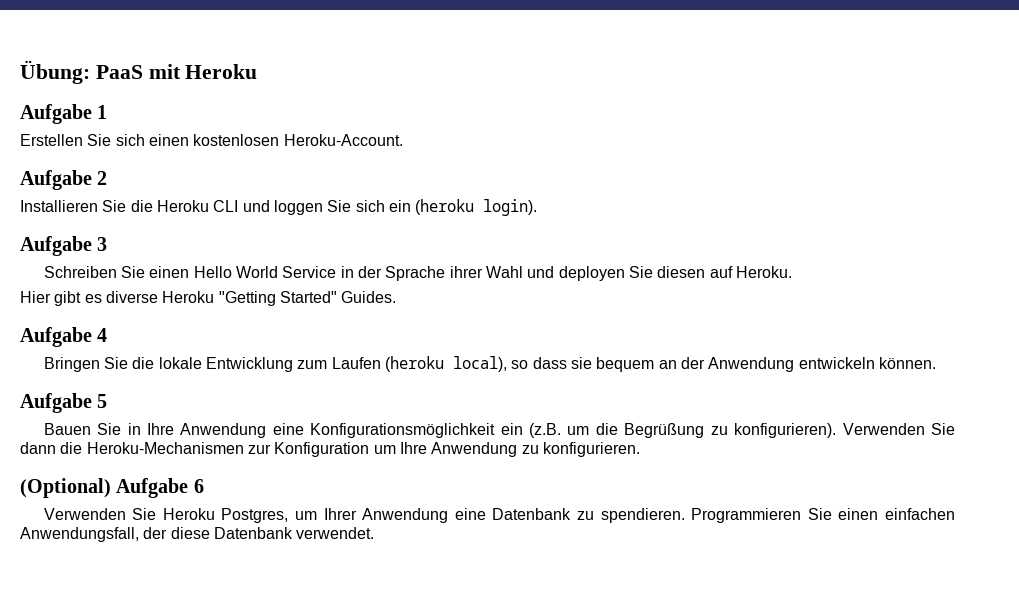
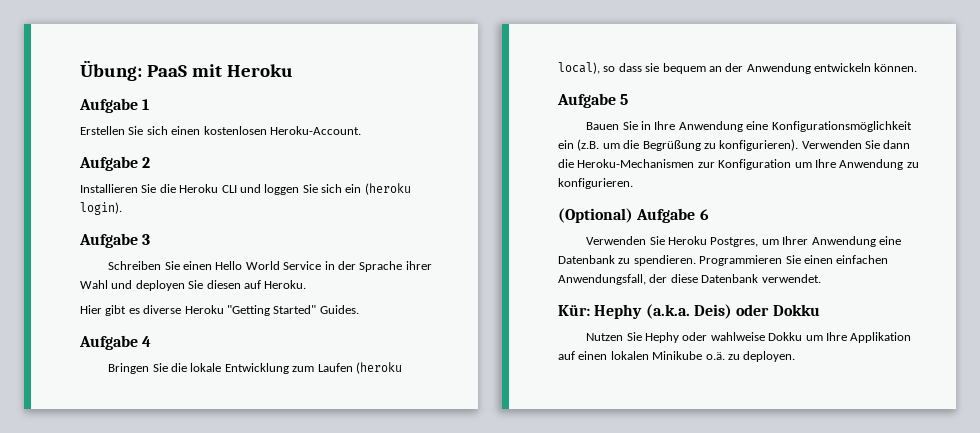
+ Kür: Hephy (a.k.a. Deis) oder Dokku
+ Nutzen Sie Hephy oder wahlweise Dokku um Ihre Applikation auf einen lokalen Minikube o.ä. zu deployen.

